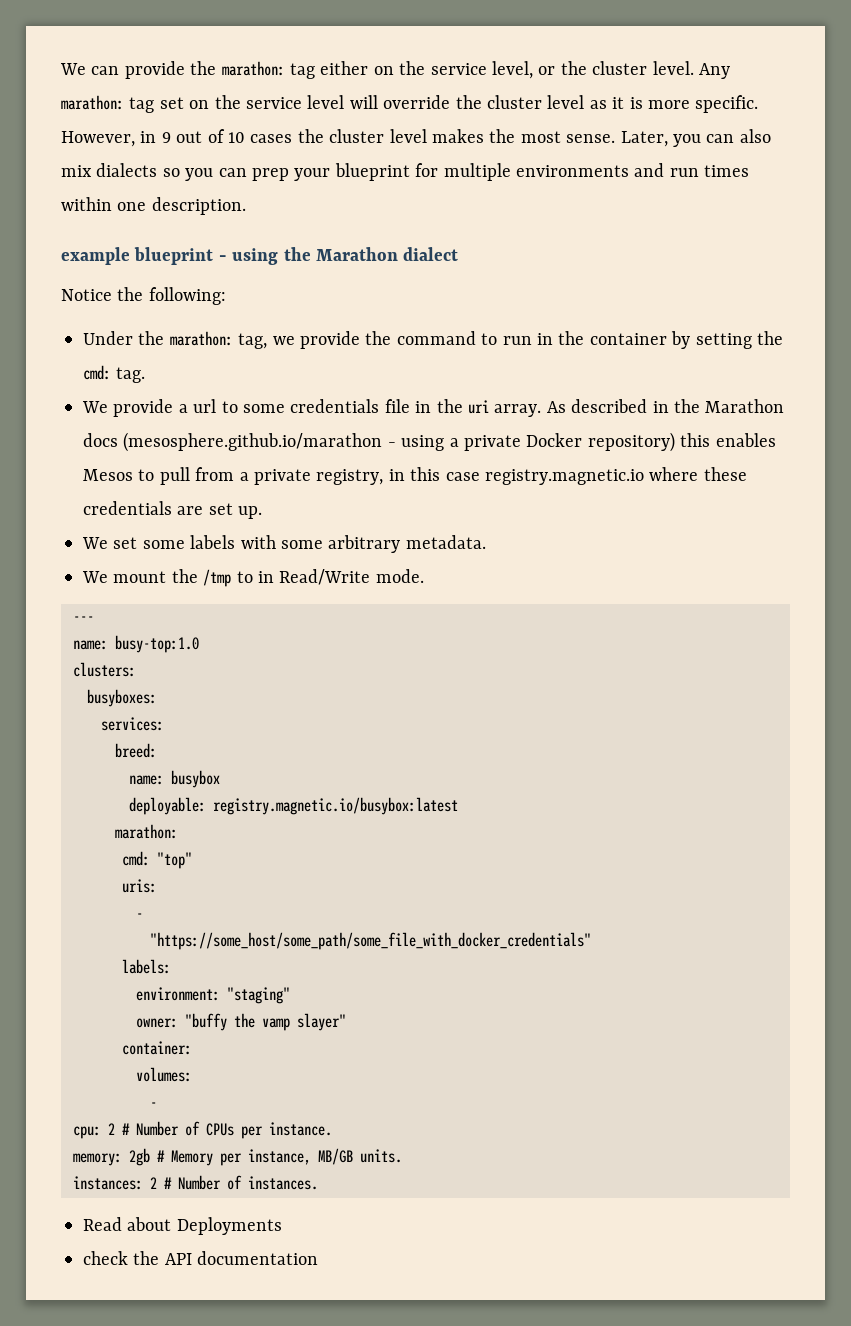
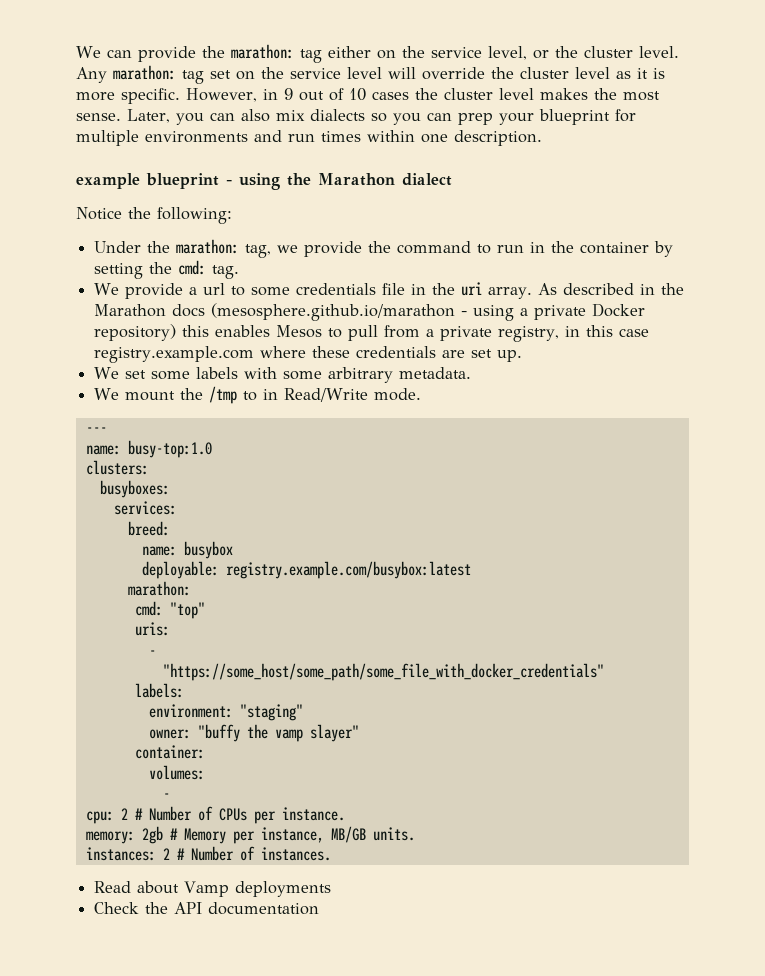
- As described in the Marathon docs (mesosphere.github.io/marathon - using a private Docker repository) this enables Mesos to pull from a private registry, in this case registry.magnetic.io where these credentials are set up.
+ As described in the Marathon docs (mesosphere.github.io/marathon - using a private Docker repository) this enables Mesos to pull from a private registry, in this case registry.example.com where these credentials are set up.
- deployable: registry.magnetic.io/busybox:latest
+ deployable: registry.example.com/busybox:latest
- Read about Deployments
- check the API documentation
+ Read about Vamp deployments
+ Check the API documentation

